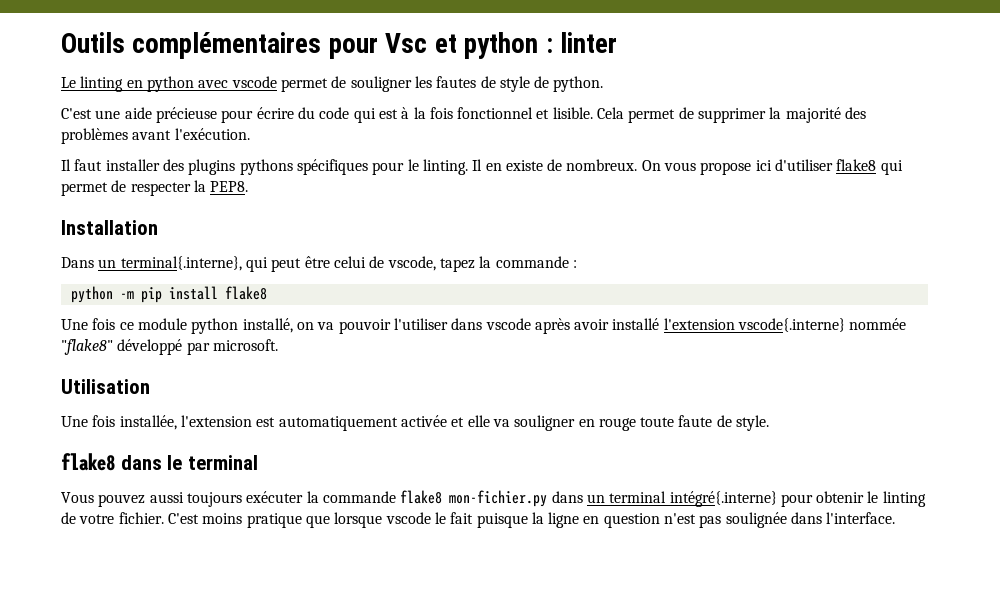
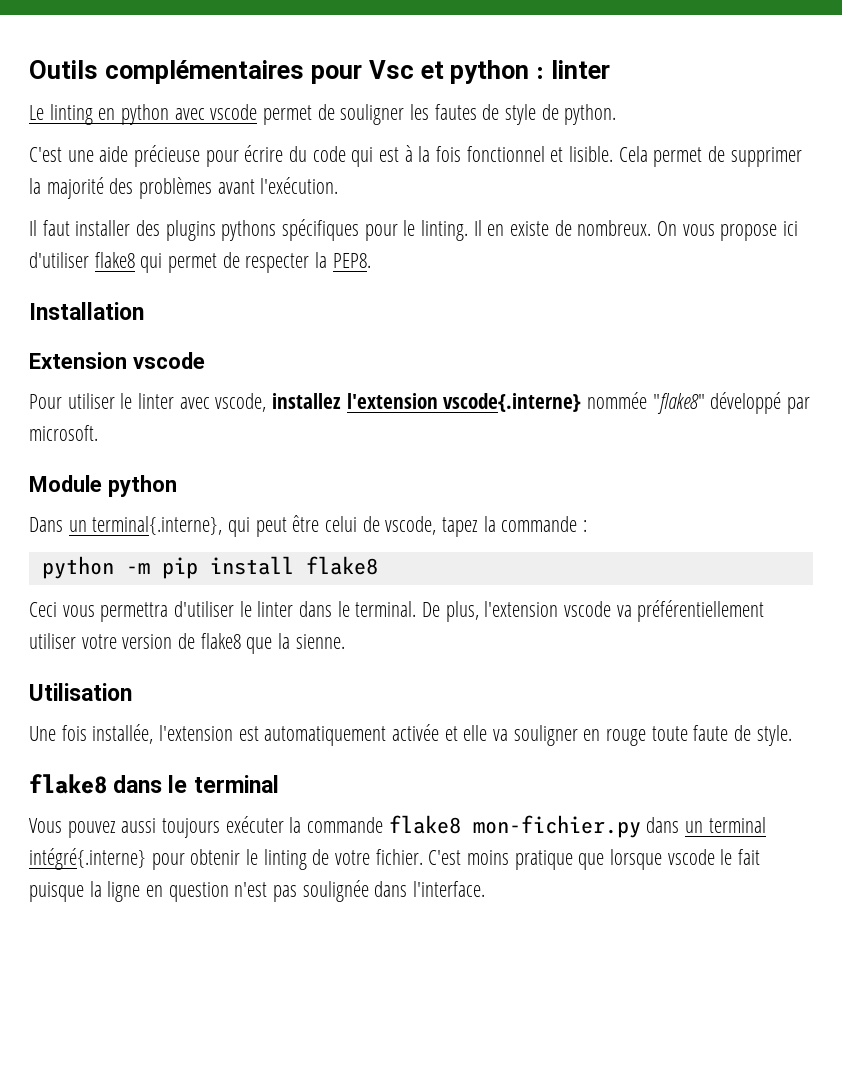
+ Extension vscode
+ Pour utiliser le linter avec vscode, installez l'extension vscode{.interne} nommée "flake8" développé par microsoft.
+ Module python
- Une fois ce module python installé, on va pouvoir l'utiliser dans vscode après avoir installé l'extension vscode{.interne} nommée "flake8" développé par microsoft.
+ Ceci vous permettra d'utiliser le linter dans le terminal. De plus, l'extension vscode va préférentiellement utiliser votre version de flake8 que la sienne.

